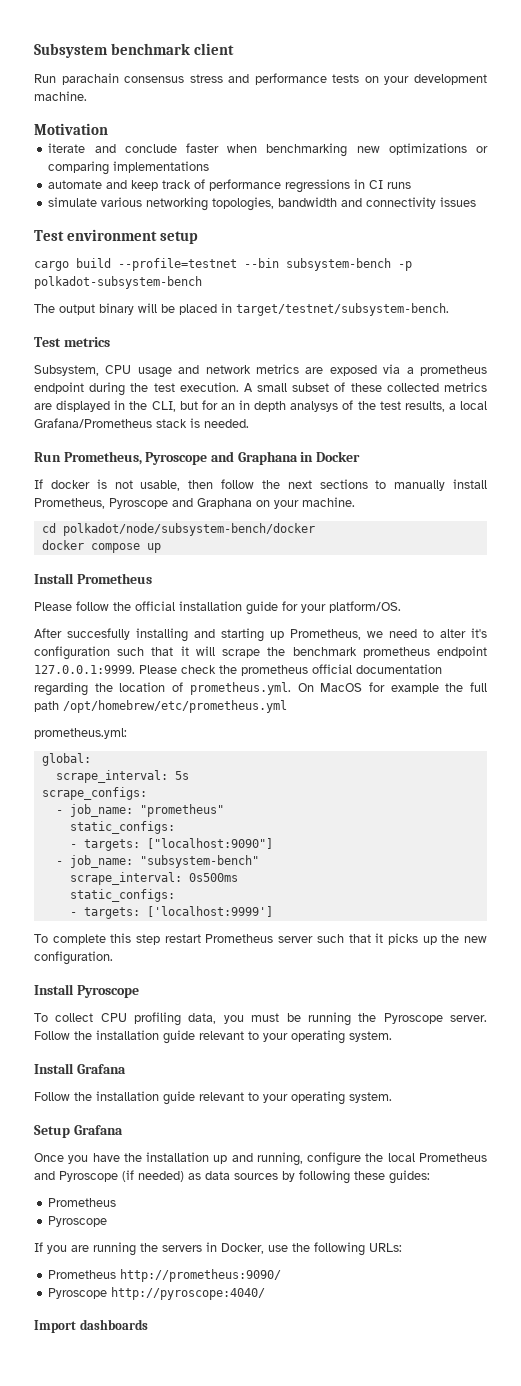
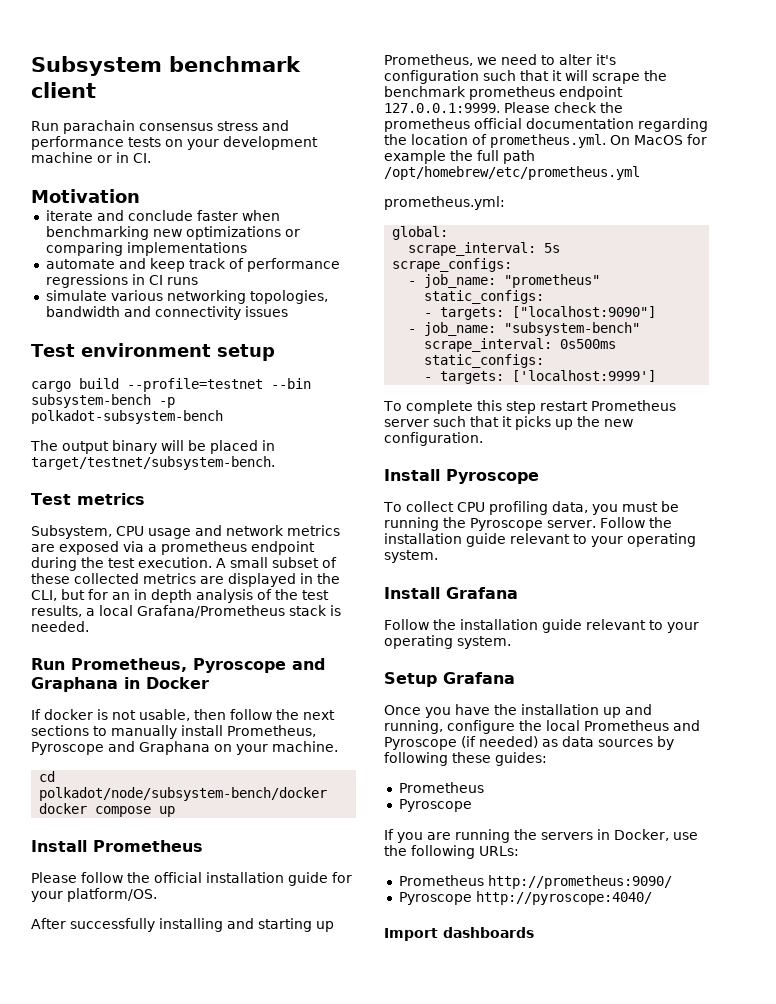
- Run parachain consensus stress and performance tests on your development machine.
+ Run parachain consensus stress and performance tests on your development machine or in CI.
- A small subset of these collected metrics are displayed in the CLI, but for an in depth analysys of the test results, a local Grafana/Prometheus stack is needed.
+ A small subset of these collected metrics are displayed in the CLI, but for an in depth analysis of the test results, a local Grafana/Prometheus stack is needed.
- After succesfully installing and starting up Prometheus, we need to alter it's configuration such that it will scrape the benchmark prometheus endpoint 127.0.0.1:9999. Please check the prometheus official documentation regarding the location of prometheus.yml. On MacOS for example the full path /opt/homebrew/etc/prometheus.yml
+ After successfully installing and starting up Prometheus, we need to alter it's configuration such that it will scrape the benchmark prometheus endpoint 127.0.0.1:9999. Please check the prometheus official documentation regarding the location of prometheus.yml. On MacOS for example the full path /opt/homebrew/etc/prometheus.yml

